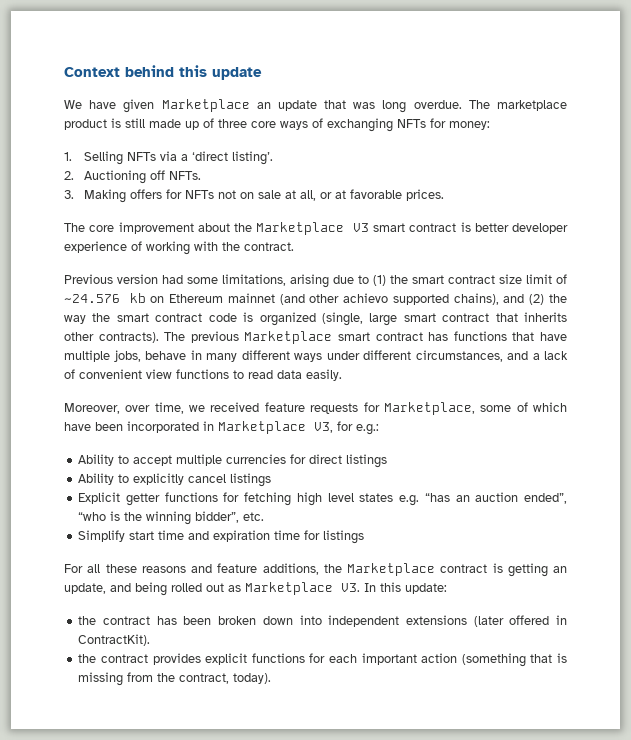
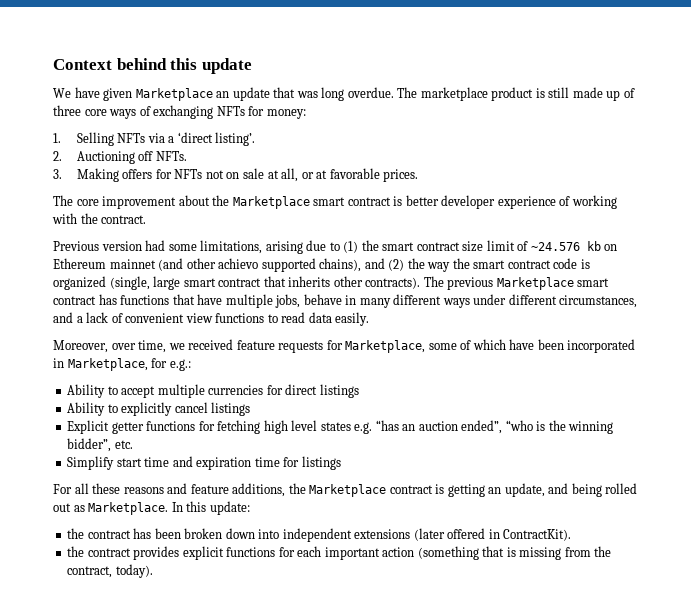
- The core improvement about the Marketplace V3 smart contract is better developer experience of working with the contract.
+ The core improvement about the Marketplace smart contract is better developer experience of working with the contract.
- Moreover, over time, we received feature requests for Marketplace, some of which have been incorporated in Marketplace V3, for e.g.:
+ Moreover, over time, we received feature requests for Marketplace, some of which have been incorporated in Marketplace, for e.g.:
- For all these reasons and feature additions, the Marketplace contract is getting an update, and being rolled out as Marketplace V3. In this update:
+ For all these reasons and feature additions, the Marketplace contract is getting an update, and being rolled out as Marketplace. In this update:

